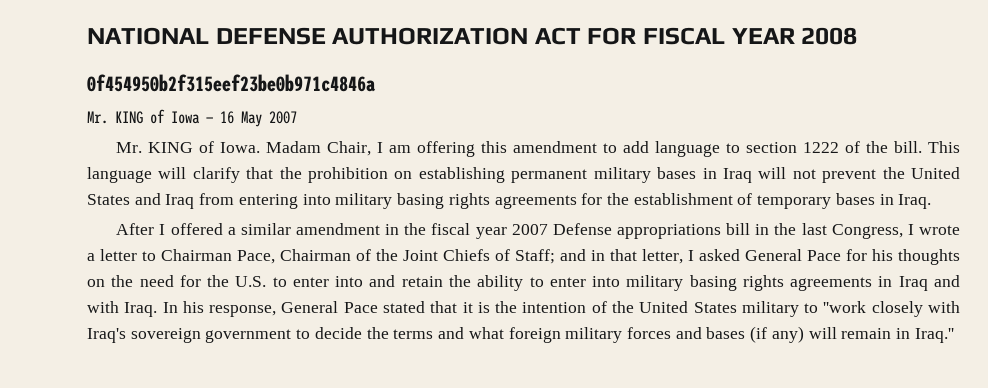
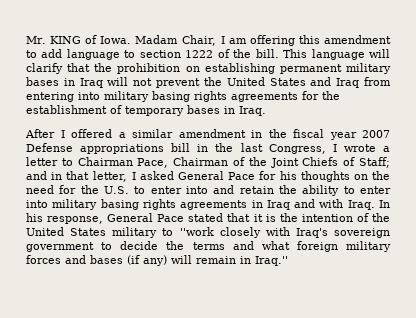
- NATIONAL DEFENSE AUTHORIZATION ACT FOR FISCAL YEAR 2008
- 0f454950b2f315eef23be0b971c4846a
- Mr. KING of Iowa — 16 May 2007

